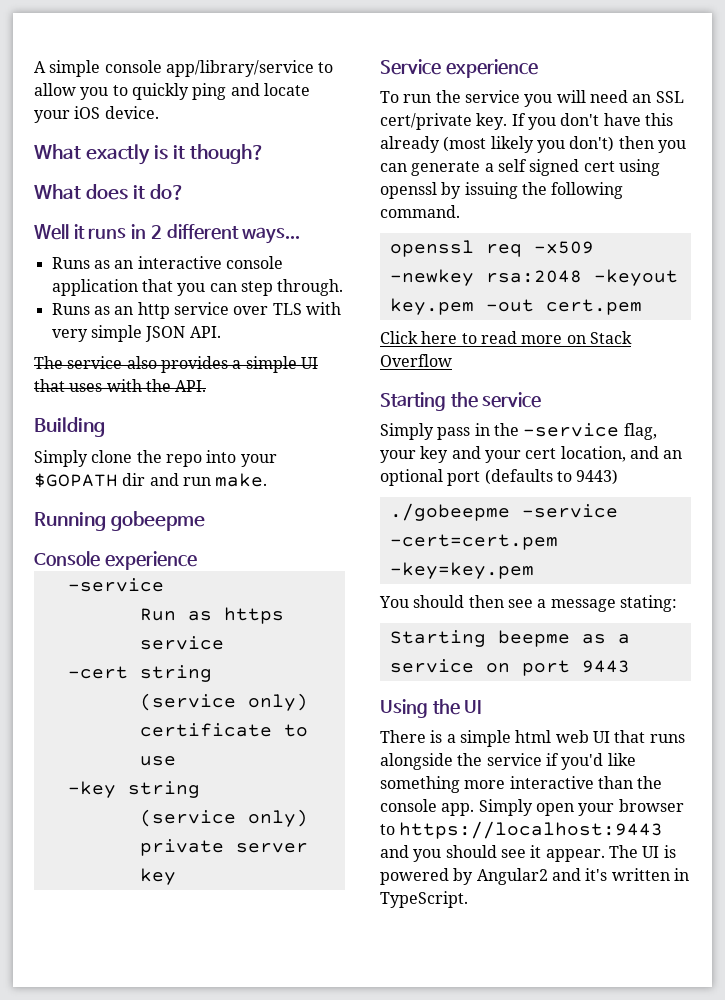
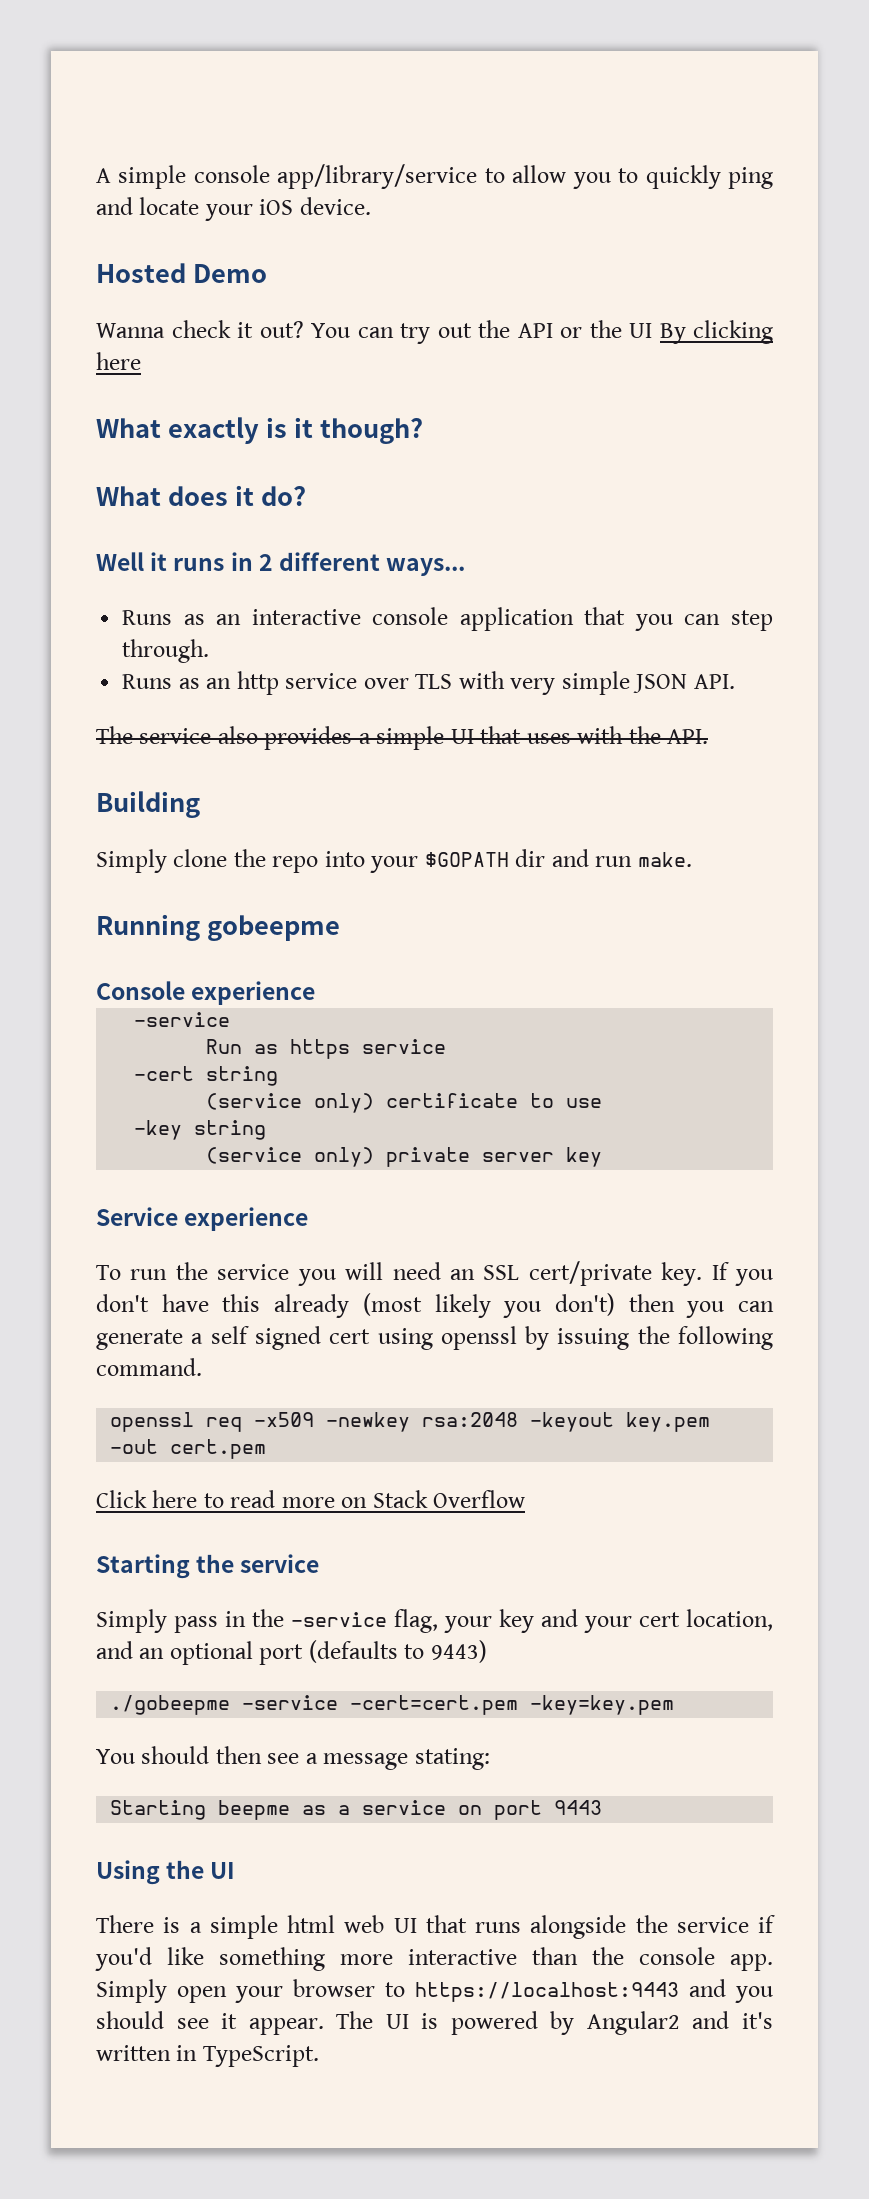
+ Hosted Demo
+ Wanna check it out? You can try out the API or the UI By clicking here

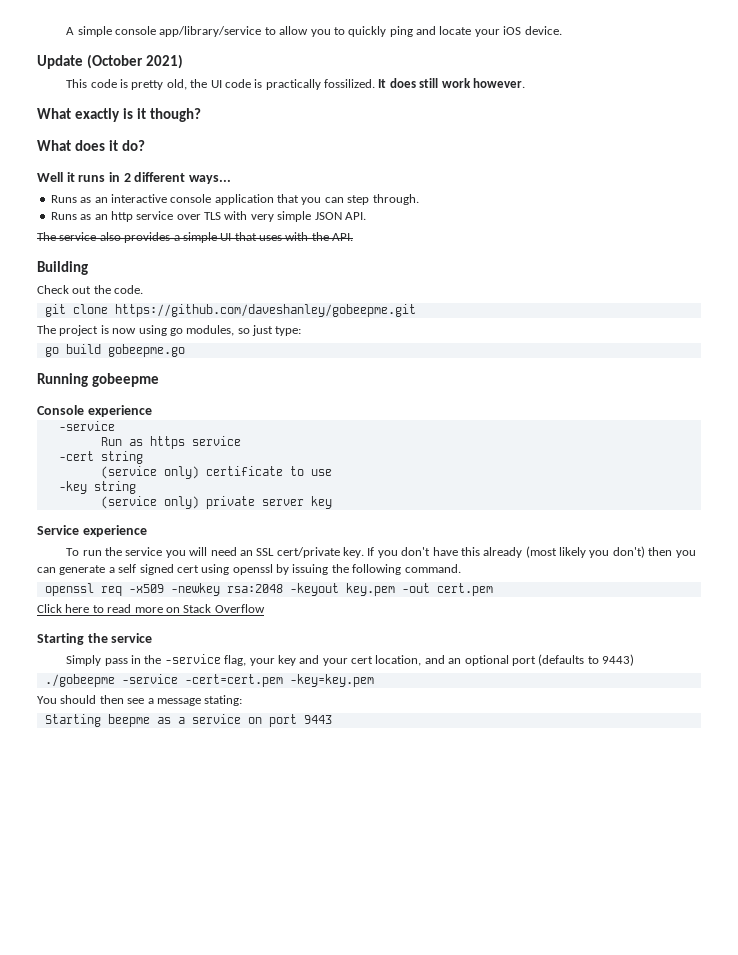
- Hosted Demo
- Wanna check it out? You can try out the API or the UI By clicking here
+ Update (October 2021)
+ This code is pretty old, the UI code is practically fossilized. It does still work however.
- Simply clone the repo into your $GOPATH dir and run make.
+ Check out the code.
+ git clone https://github.com/daveshanley/gobeepme.git
+ The project is now using go modules, so just type:
+ go build gobeepme.go
- Using the UI
- There is a simple html web UI that runs alongside the service if you'd like something more interactive than the console app. Simply open your browser to https://localhost:9443 and you should see it appear. The UI is powered by Angular2 and it's written in TypeScript.

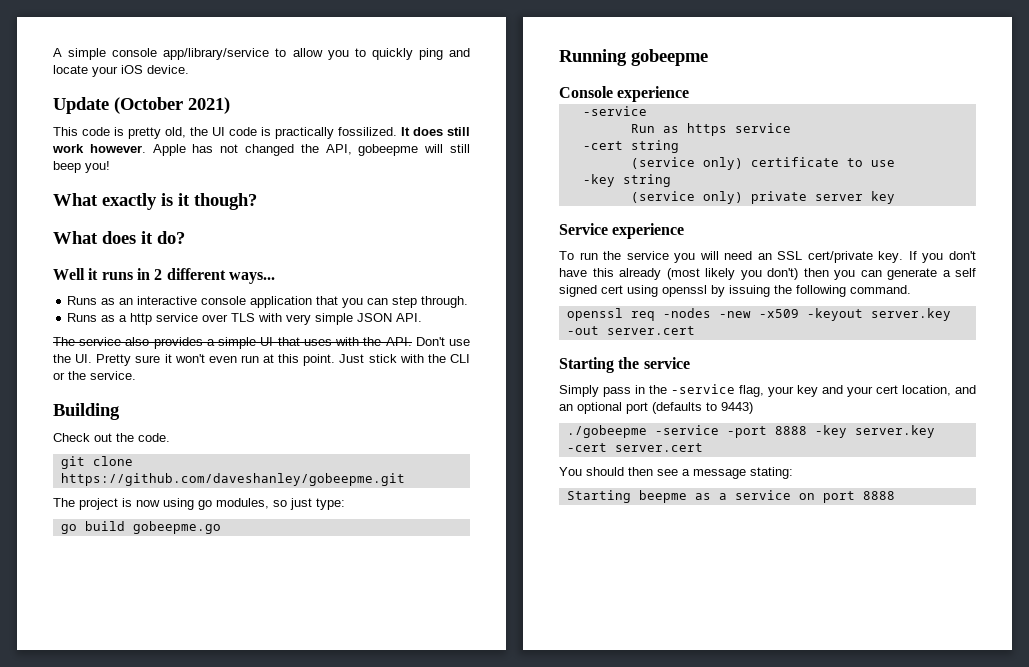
+ Apple has not changed the API, gobeepme will still beep you!
- Runs as an http service over TLS with very simple JSON API.
+ Runs as a http service over TLS with very simple JSON API.
- The service also provides a simple UI that uses with the API.
+ The service also provides a simple UI that uses with the API. Don't use the UI. Pretty sure it won't even run at this point. Just stick with the CLI or the service.
- openssl req -x509 -newkey rsa:2048 -keyout key.pem -out cert.pem
- Click here to read more on Stack Overflow
+ openssl req -nodes -new -x509 -keyout server.key -out server.cert
- ./gobeepme -service -cert=cert.pem -key=key.pem
+ ./gobeepme -service -port 8888 -key server.key -cert server.cert
- Starting beepme as a service on port 9443
+ Starting beepme as a service on port 8888

